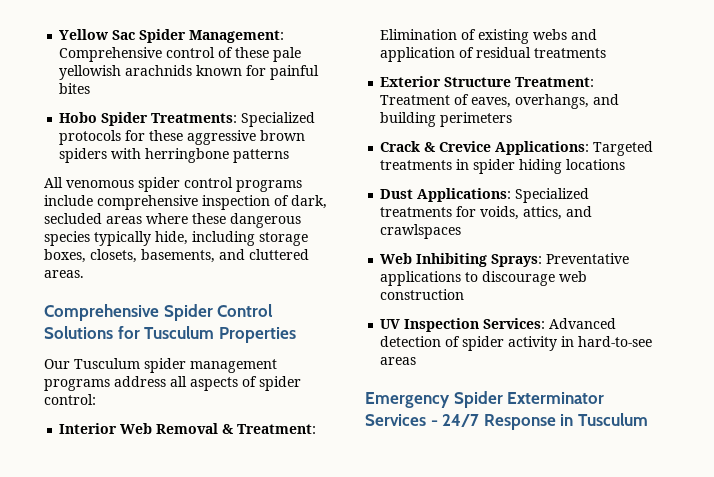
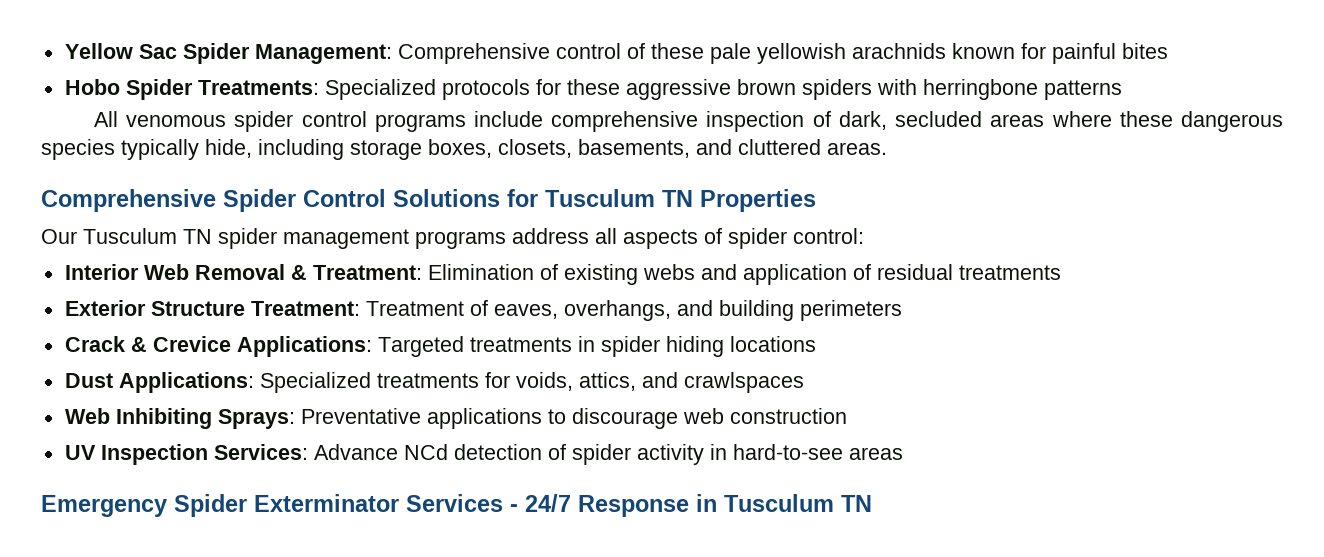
- Comprehensive Spider Control Solutions for Tusculum Properties
+ Comprehensive Spider Control Solutions for Tusculum TN Properties
- Our Tusculum spider management programs address all aspects of spider control:
+ Our Tusculum TN spider management programs address all aspects of spider control:
- UV Inspection Services: Advanced detection of spider activity in hard-to-see areas
+ UV Inspection Services: Advance NCd detection of spider activity in hard-to-see areas
- Emergency Spider Exterminator Services - 24/7 Response in Tusculum
+ Emergency Spider Exterminator Services - 24/7 Response in Tusculum TN

